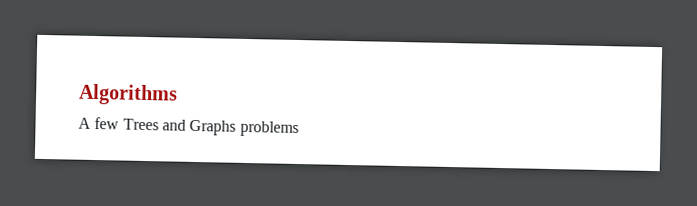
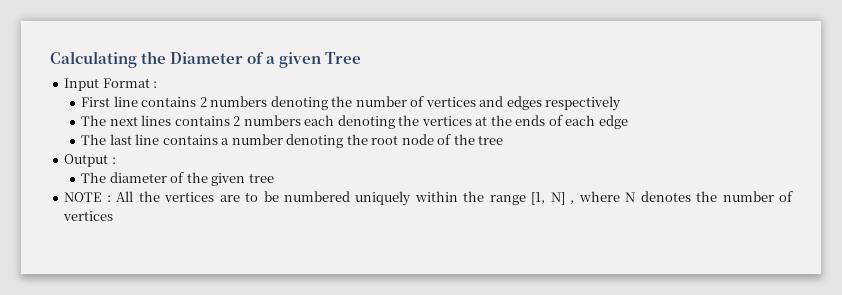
- Algorithms
- A few Trees and Graphs problems
+ Calculating the Diameter of a given Tree
+ Input Format :
+ First line contains 2 numbers denoting the number of vertices and edges respectively
+ The next lines contains 2 numbers each denoting the vertices at the ends of each edge
+ The last line contains a number denoting the root node of the tree
+ Output :
+ The diameter of the given tree
+ NOTE : All the vertices are to be numbered uniquely within the range [1, N] , where N denotes the number of vertices

